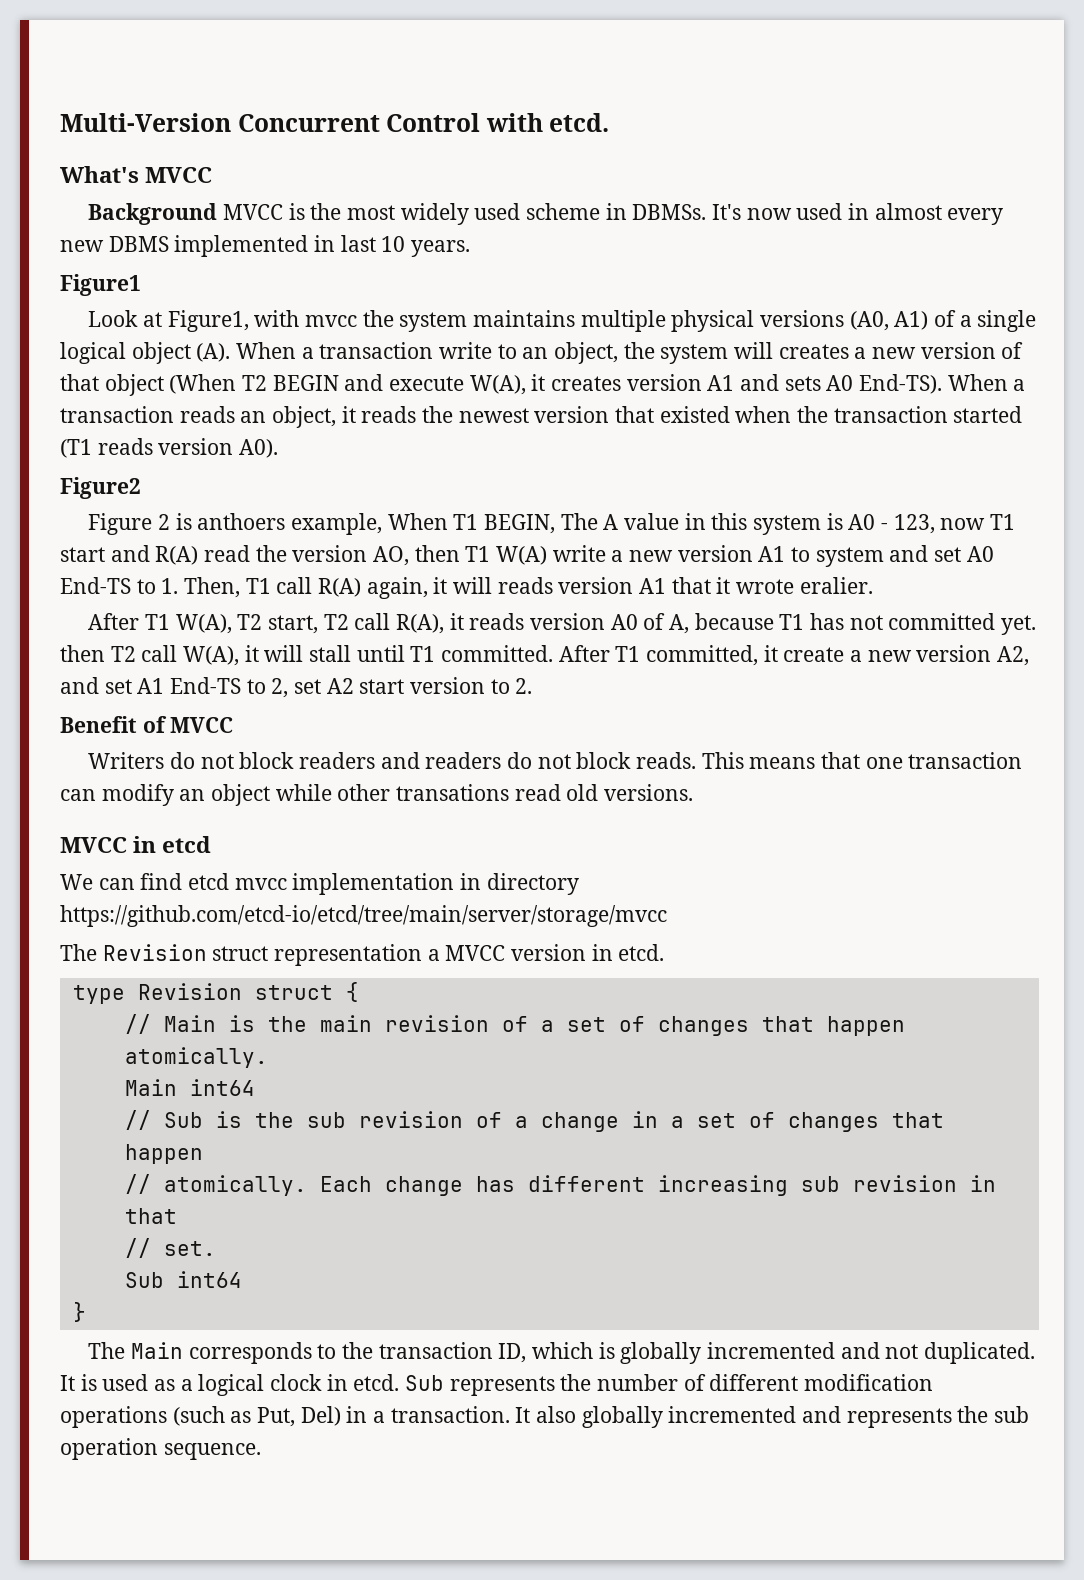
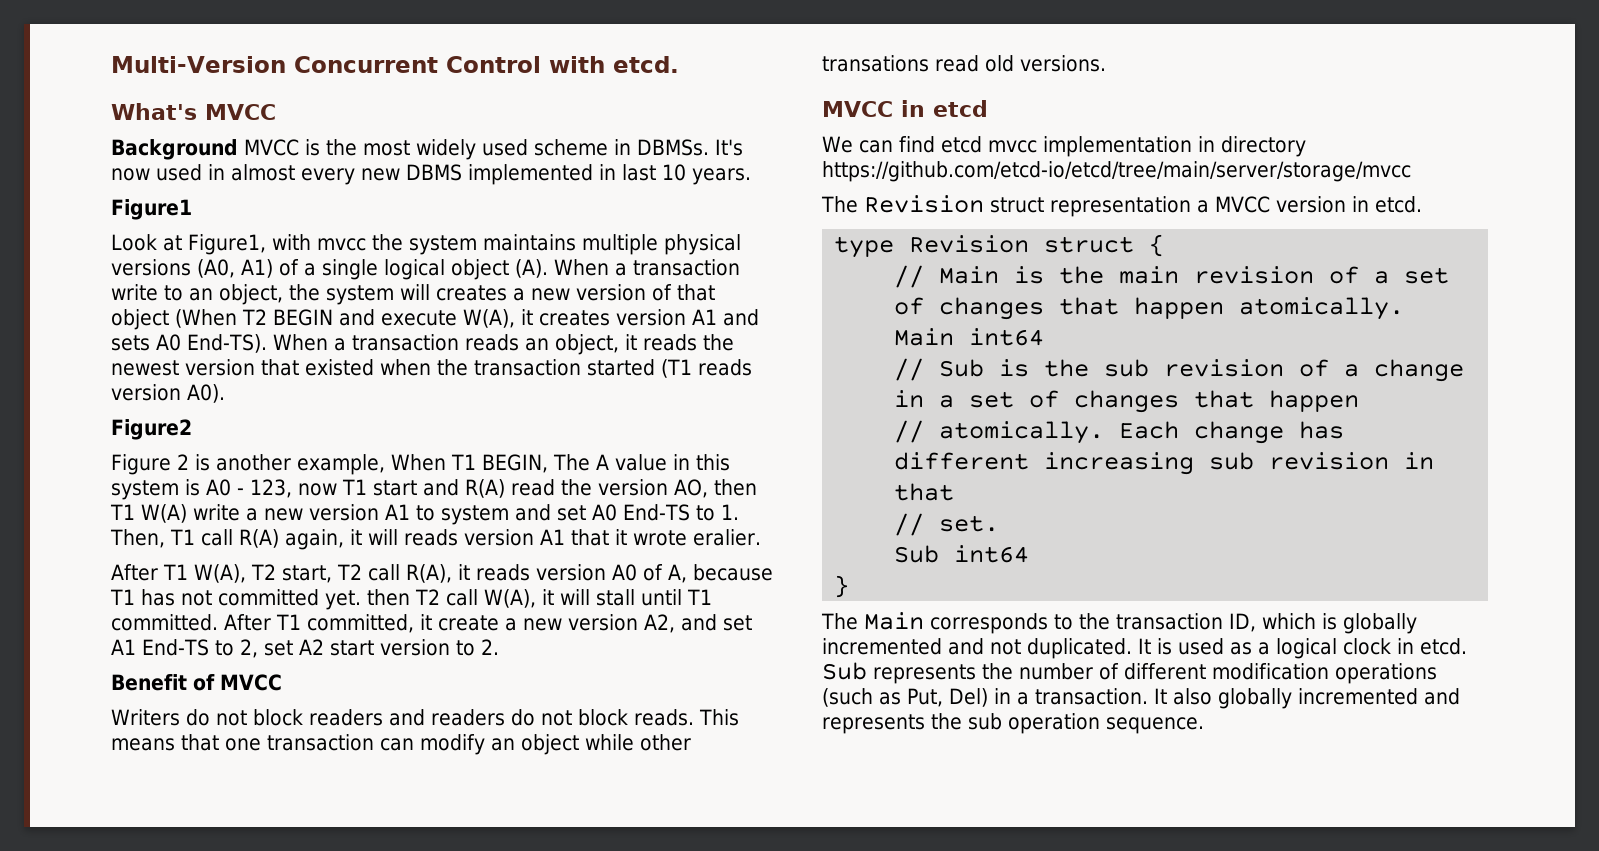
- Figure 2 is anthoers example, When T1 BEGIN, The A value in this system is A0 - 123, now T1 start and R(A) read the version AO, then T1 W(A) write a new version A1 to system and set A0 End-TS to 1. Then, T1 call R(A) again, it will reads version A1 that it wrote eralier.
+ Figure 2 is another example, When T1 BEGIN, The A value in this system is A0 - 123, now T1 start and R(A) read the version AO, then T1 W(A) write a new version A1 to system and set A0 End-TS to 1. Then, T1 call R(A) again, it will reads version A1 that it wrote eralier.

